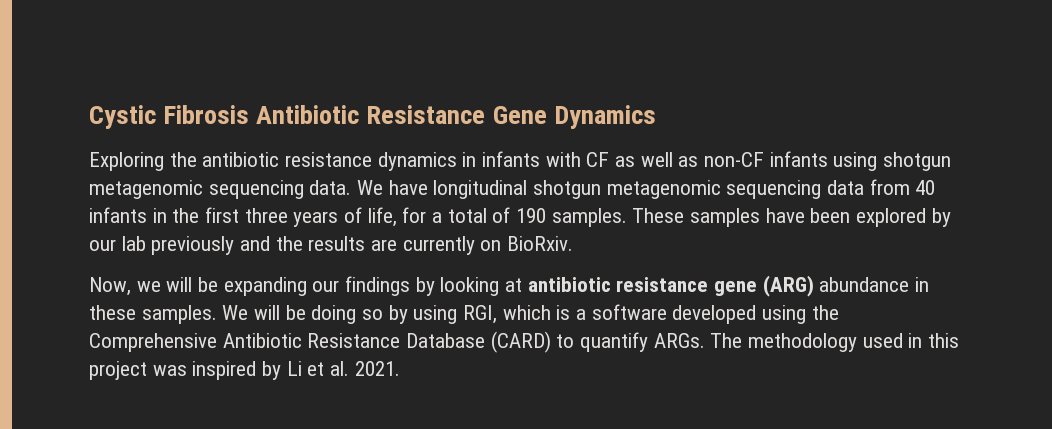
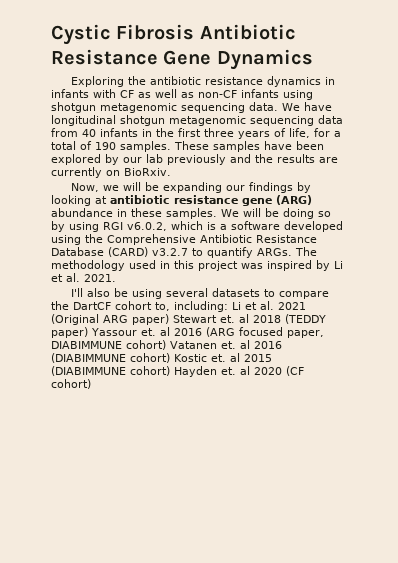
- We will be doing so by using RGI, which is a software developed using the Comprehensive Antibiotic Resistance Database (CARD) to quantify ARGs.
+ We will be doing so by using RGI v6.0.2, which is a software developed using the Comprehensive Antibiotic Resistance Database (CARD) v3.2.7 to quantify ARGs.
+ I'll also be using several datasets to compare the DartCF cohort to, including: Li et al. 2021 (Original ARG paper) Stewart et. al 2018 (TEDDY paper) Yassour et. al 2016 (ARG focused paper, DIABIMMUNE cohort) Vatanen et. al 2016 (DIABIMMUNE cohort) Kostic et. al 2015 (DIABIMMUNE cohort) Hayden et. al 2020 (CF cohort)

